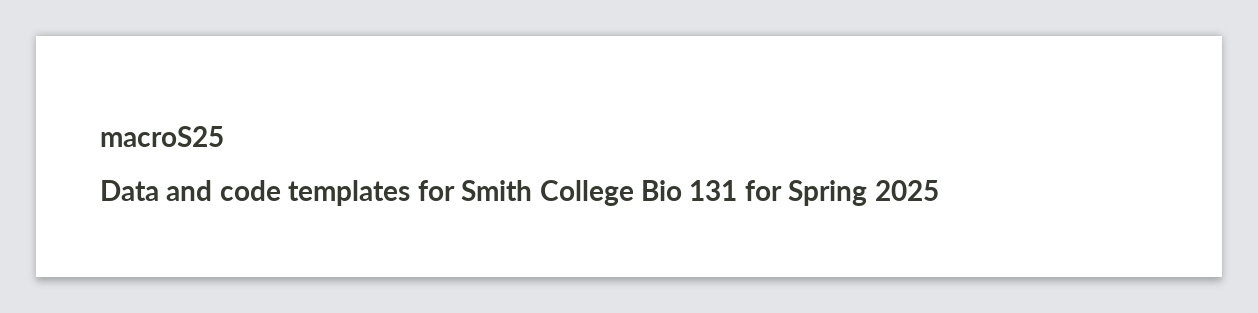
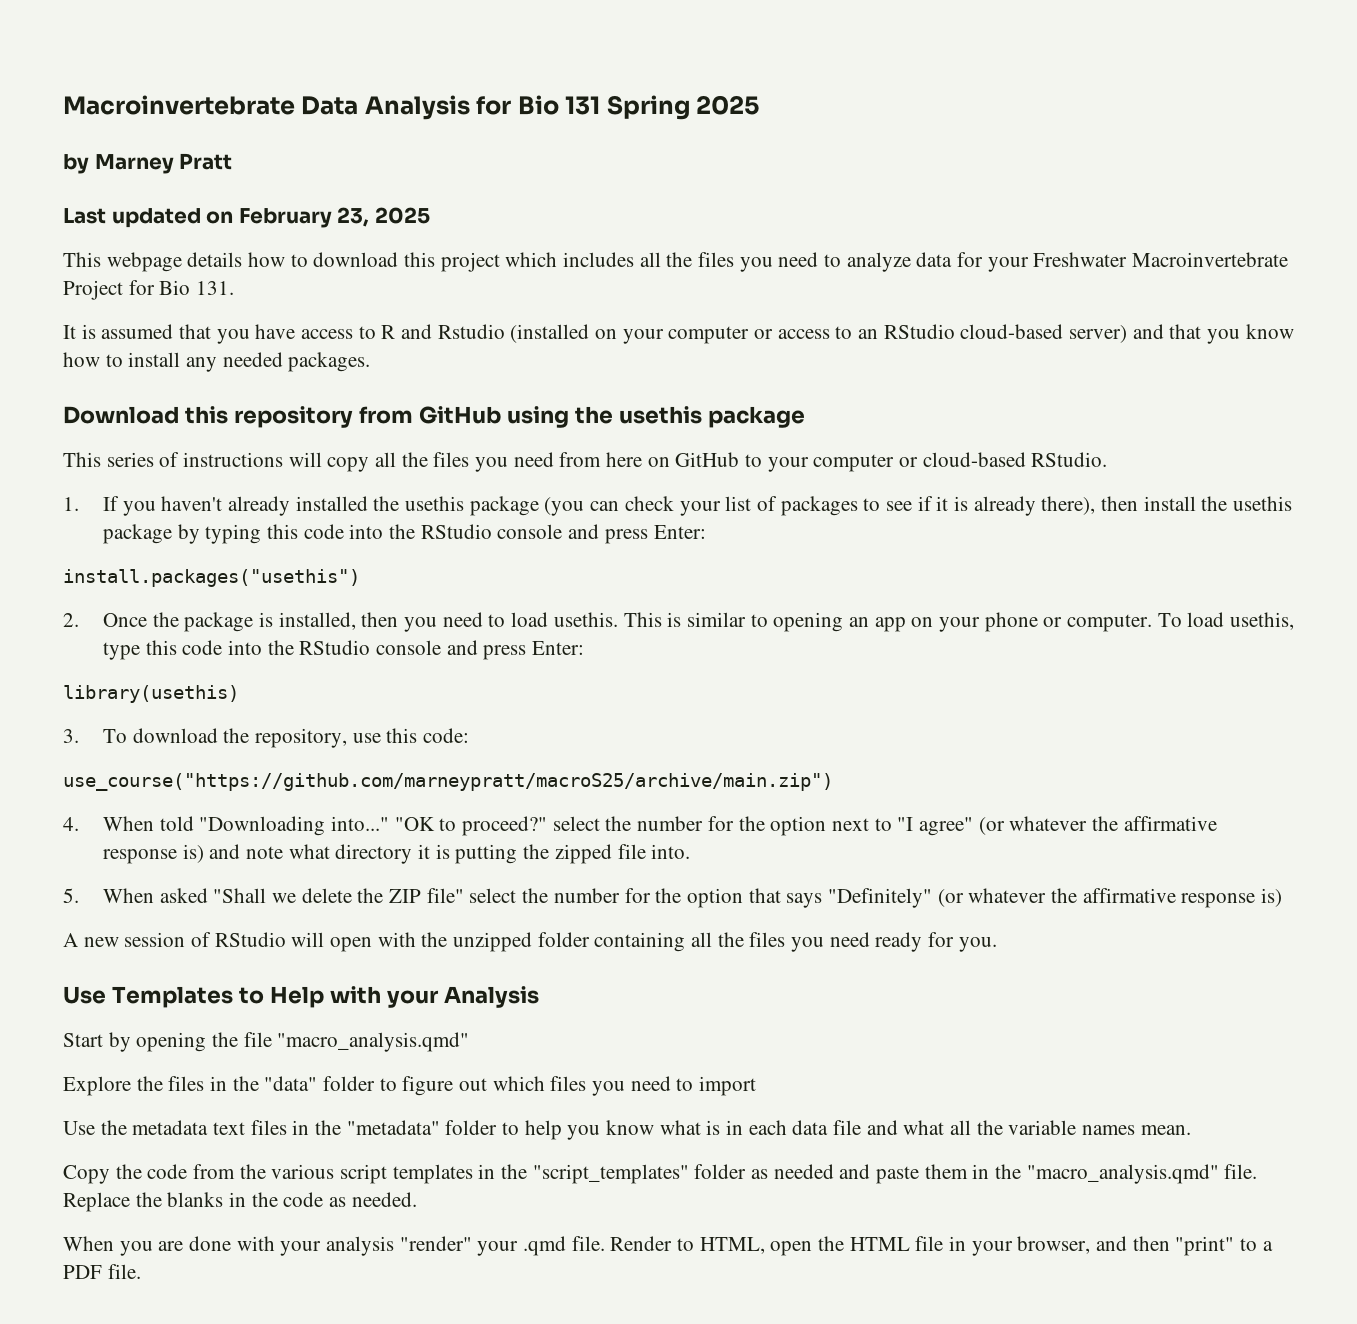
- macroS25
- Data and code templates for Smith College Bio 131 for Spring 2025
+ Macroinvertebrate Data Analysis for Bio 131 Spring 2025
+ by Marney Pratt
+ Last updated on February 23, 2025
+ This webpage details how to download this project which includes all the files you need to analyze data for your Freshwater Macroinvertebrate Project for Bio 131.
+ It is assumed that you have access to R and Rstudio (installed on your computer or access to an RStudio cloud-based server) and that you know how to install any needed packages.
+ Download this repository from GitHub using the usethis package
+ This series of instructions will copy all the files you need from here on GitHub to your computer or cloud-based RStudio.
+ 1. If you haven't already installed the usethis package (you can check your list of packages to see if it is already there), then install the usethis package by typing this code into the RStudio console and press Enter:
+ install.packages("usethis")
+ 2. Once the package is installed, then you need to load usethis. This is similar to opening an app on your phone or computer. To load usethis, type this code into the RStudio console and press Enter:
+ library(usethis)
+ 3. To download the repository, use this code:
+ use_course("https://github.com/marneypratt/macroS25/archive/main.zip")
+ 4. When told "Downloading into..." "OK to proceed?" select the number for the option next to "I agree" (or whatever the affirmative response is) and note what directory it is putting the zipped file into.
+ 5. When asked "Shall we delete the ZIP file" select the number for the option that says "Definitely" (or whatever the affirmative response is)
+ A new session of RStudio will open with the unzipped folder containing all the files you need ready for you.
+ Use Templates to Help with your Analysis
+ Start by opening the file "macro_analysis.qmd"
+ Explore the files in the "data" folder to figure out which files you need to import
+ Use the metadata text files in the "metadata" folder to help you know what is in each data file and what all the variable names mean.
+ Copy the code from the various script templates in the "script_templates" folder as needed and paste them in the "macro_analysis.qmd" file. Replace the blanks in the code as needed.
+ When you are done with your analysis "render" your .qmd file. Render to HTML, open the HTML file in your browser, and then "print" to a PDF file.

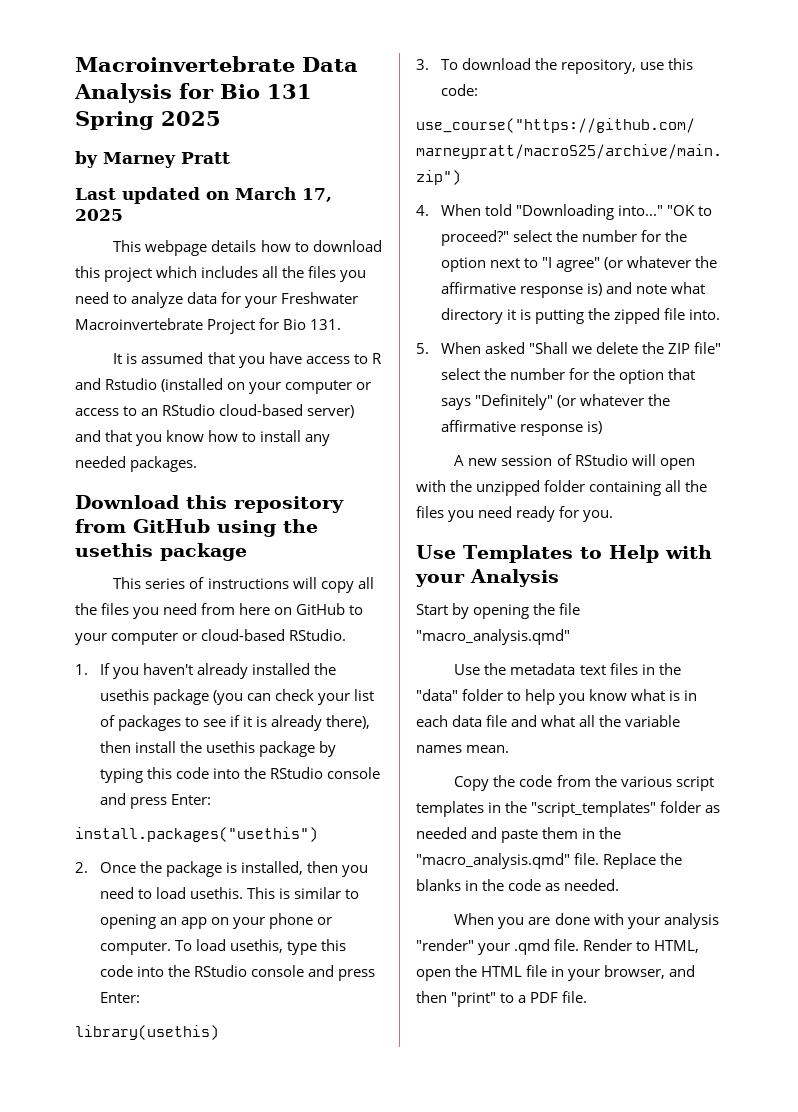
- Last updated on February 23, 2025
+ Last updated on March 17, 2025
- Explore the files in the "data" folder to figure out which files you need to import
- Use the metadata text files in the "metadata" folder to help you know what is in each data file and what all the variable names mean.
+ Use the metadata text files in the "data" folder to help you know what is in each data file and what all the variable names mean.

